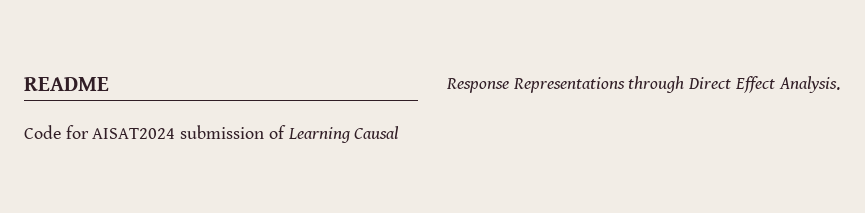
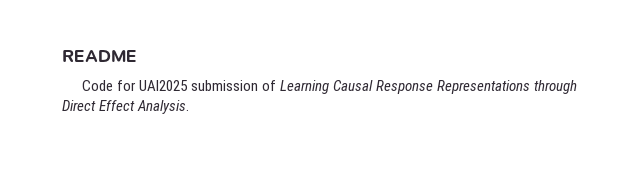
- Code for AISAT2024 submission of Learning Causal Response Representations through Direct Effect Analysis.
+ Code for UAI2025 submission of Learning Causal Response Representations through Direct Effect Analysis.

